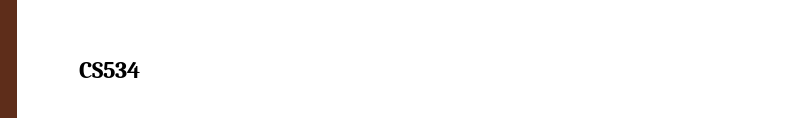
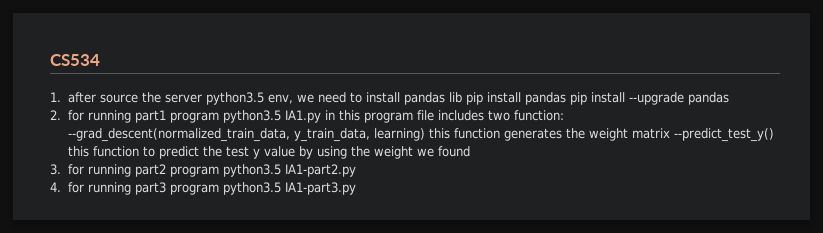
+ 1. after source the server python3.5 env, we need to install pandas lib pip install pandas pip install --upgrade pandas
+ 2. for running part1 program python3.5 IA1.py in this program file includes two function: --grad_descent(normalized_train_data, y_train_data, learning) this function generates the weight matrix --predict_test_y() this function to predict the test y value by using the weight we found
+ 3. for running part2 program python3.5 IA1-part2.py
+ 4. for running part3 program python3.5 IA1-part3.py

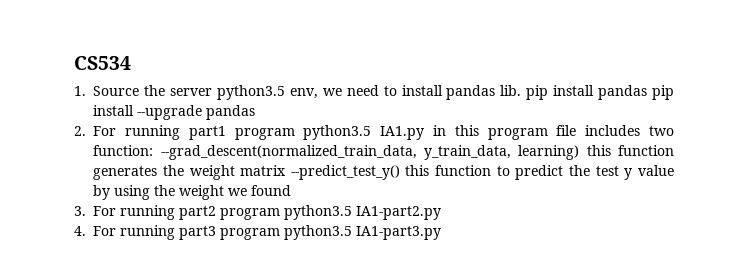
- 1. after source the server python3.5 env, we need to install pandas lib pip install pandas pip install --upgrade pandas
+ 1. Source the server python3.5 env, we need to install pandas lib. pip install pandas pip install --upgrade pandas
- 2. for running part1 program python3.5 IA1.py in this program file includes two function: --grad_descent(normalized_train_data, y_train_data, learning) this function generates the weight matrix --predict_test_y() this function to predict the test y value by using the weight we found
+ 2. For running part1 program python3.5 IA1.py in this program file includes two function: --grad_descent(normalized_train_data, y_train_data, learning) this function generates the weight matrix --predict_test_y() this function to predict the test y value by using the weight we found
- 3. for running part2 program python3.5 IA1-part2.py
+ 3. For running part2 program python3.5 IA1-part2.py
- 4. for running part3 program python3.5 IA1-part3.py
+ 4. For running part3 program python3.5 IA1-part3.py

